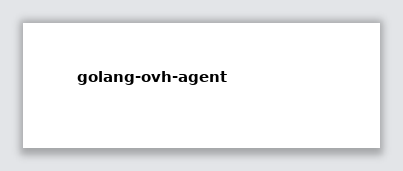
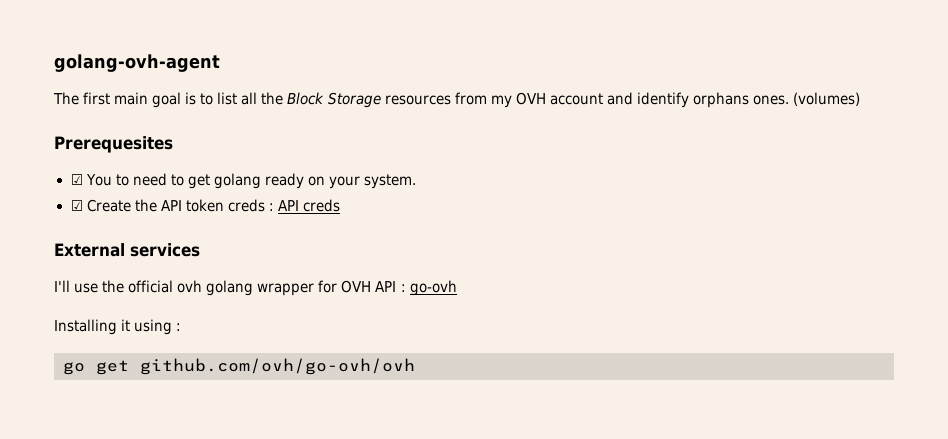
+ The first main goal is to list all the Block Storage resources from my OVH account and identify orphans ones. (volumes)
+ Prerequesites
+ ☑ You to need to get golang ready on your system.
+ ☑ Create the API token creds : API creds
+ External services
+ I'll use the official ovh golang wrapper for OVH API : go-ovh
+ Installing it using :
+ go get github.com/ovh/go-ovh/ovh

